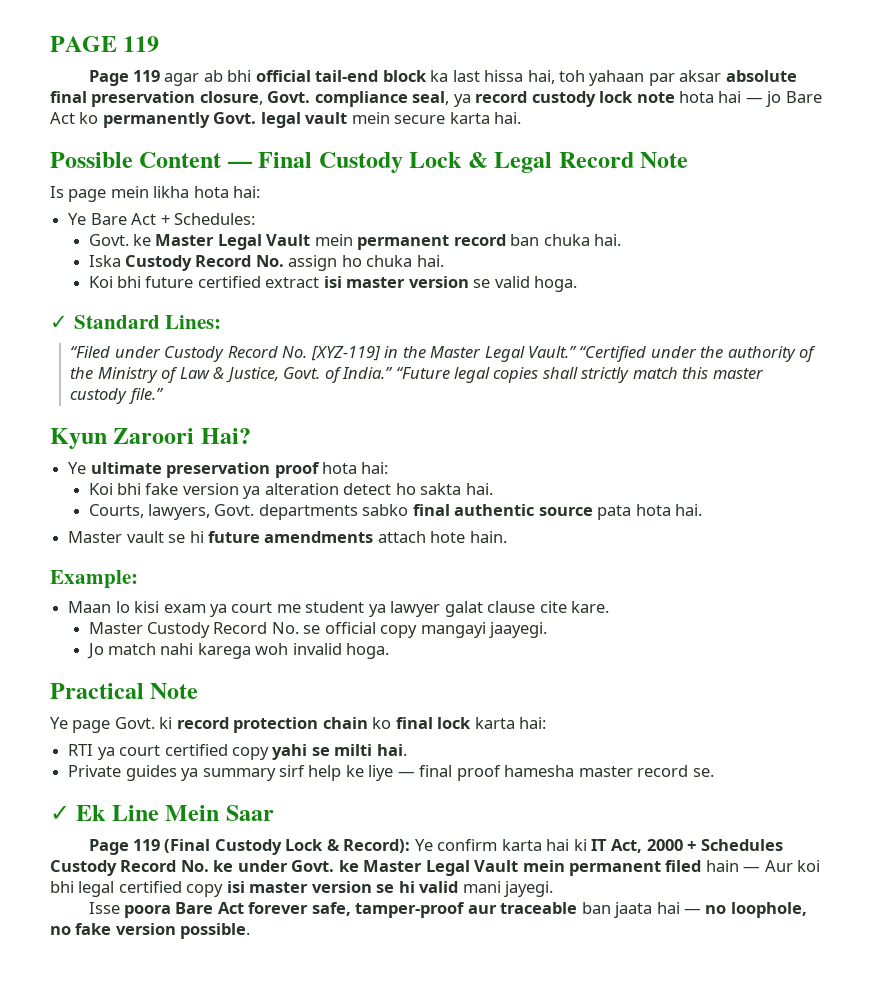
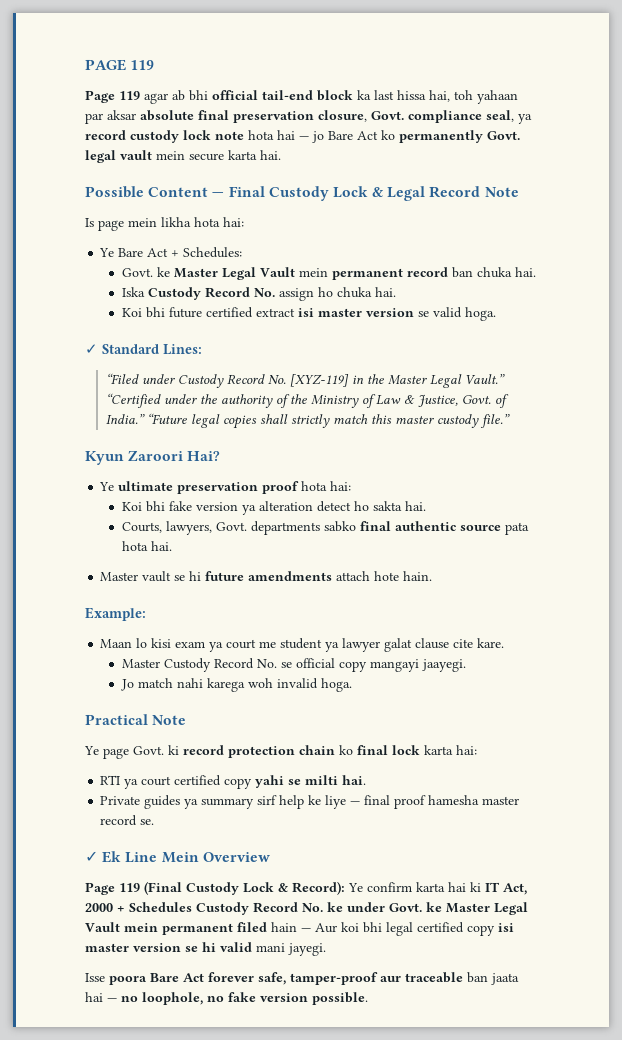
- ✓ Ek Line Mein Saar
+ ✓ Ek Line Mein Overview

